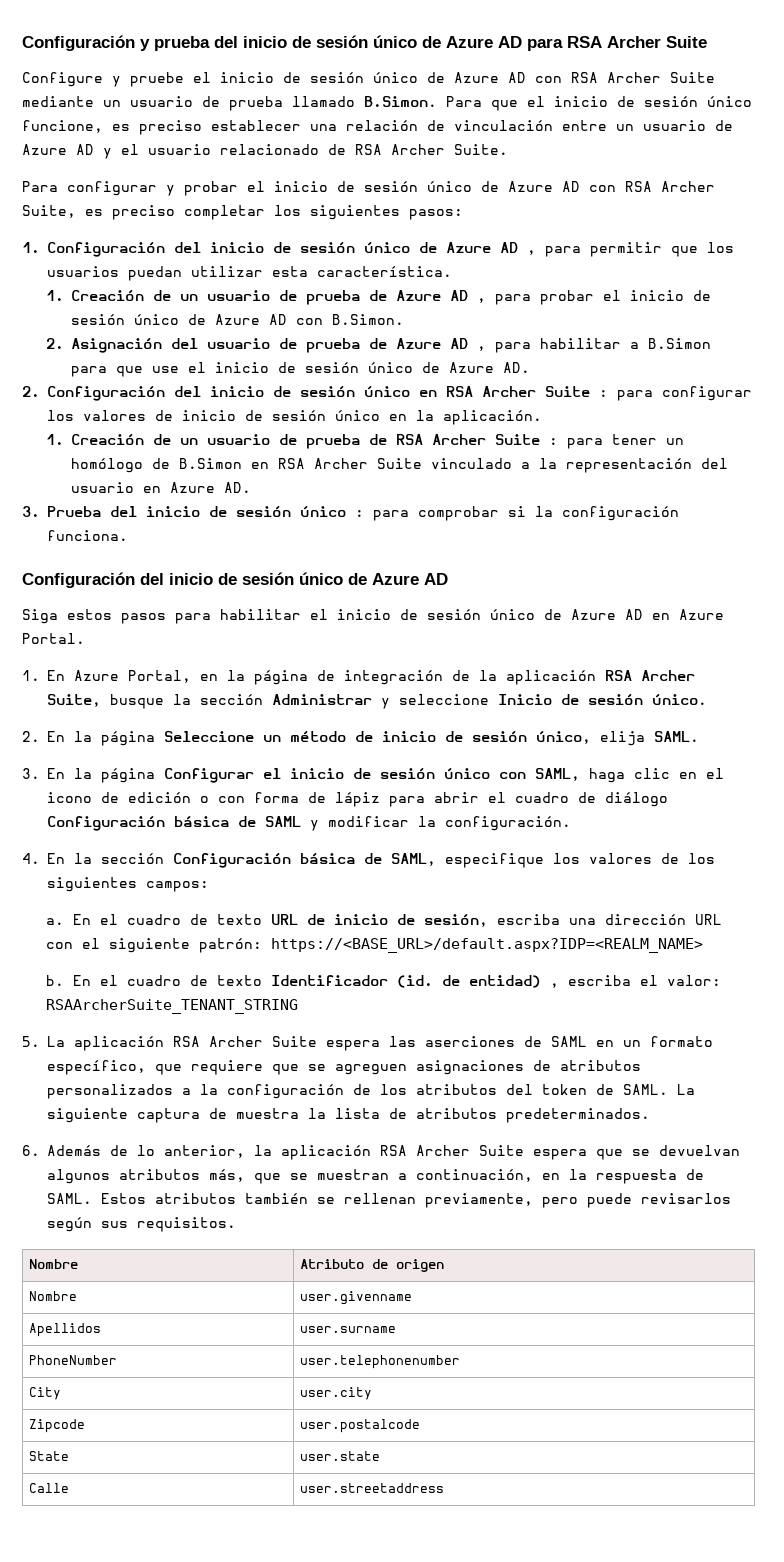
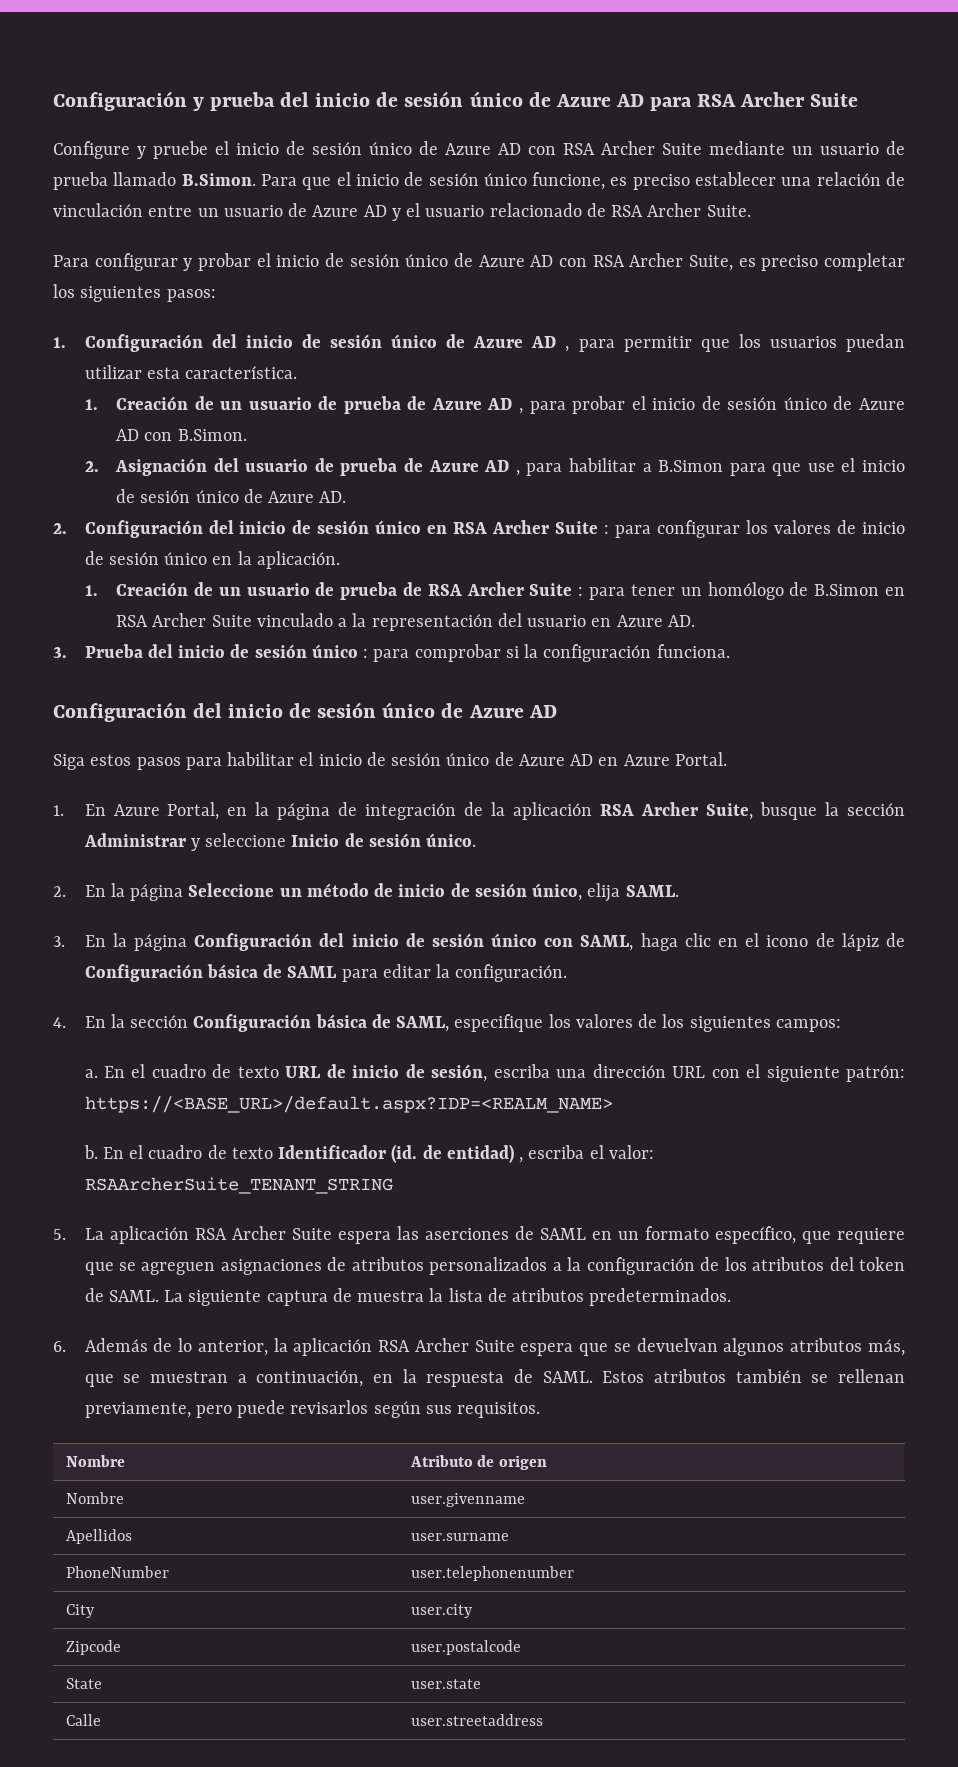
- 3. En la página Configurar el inicio de sesión único con SAML, haga clic en el icono de edición o con forma de lápiz para abrir el cuadro de diálogo Configuración básica de SAML y modificar la configuración.
+ 3. En la página Configuración del inicio de sesión único con SAML, haga clic en el icono de lápiz de Configuración básica de SAML para editar la configuración.

